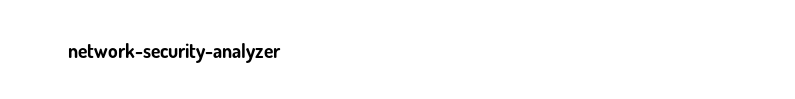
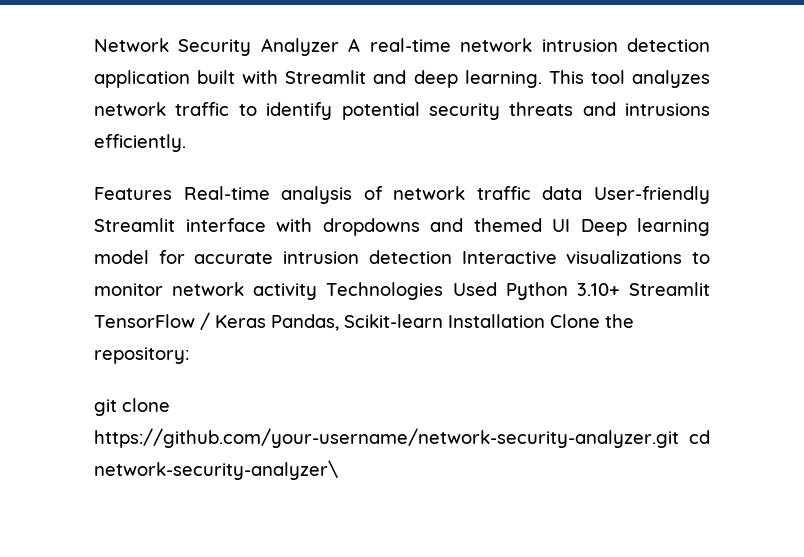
- network-security-analyzer
+ Network Security Analyzer A real-time network intrusion detection application built with Streamlit and deep learning. This tool analyzes network traffic to identify potential security threats and intrusions efficiently.
+ Features Real-time analysis of network traffic data User-friendly Streamlit interface with dropdowns and themed UI Deep learning model for accurate intrusion detection Interactive visualizations to monitor network activity Technologies Used Python 3.10+ Streamlit TensorFlow / Keras Pandas, Scikit-learn Installation Clone the repository:
+ git clone https://github.com/your-username/network-security-analyzer.git cd network-security-analyzer\

